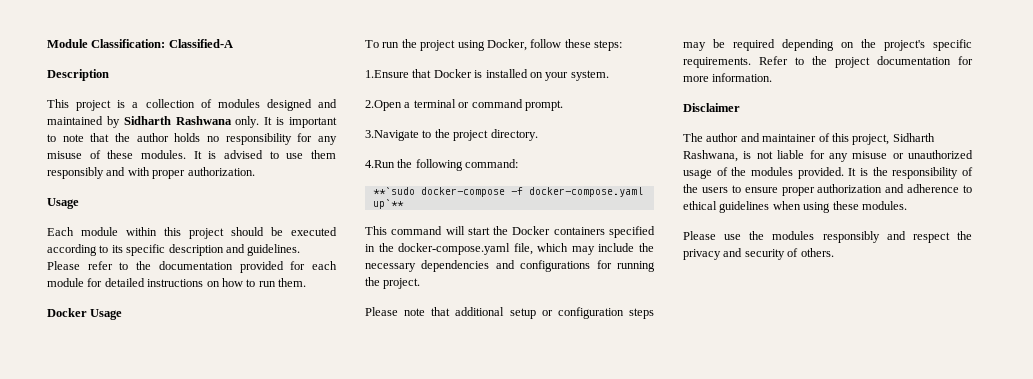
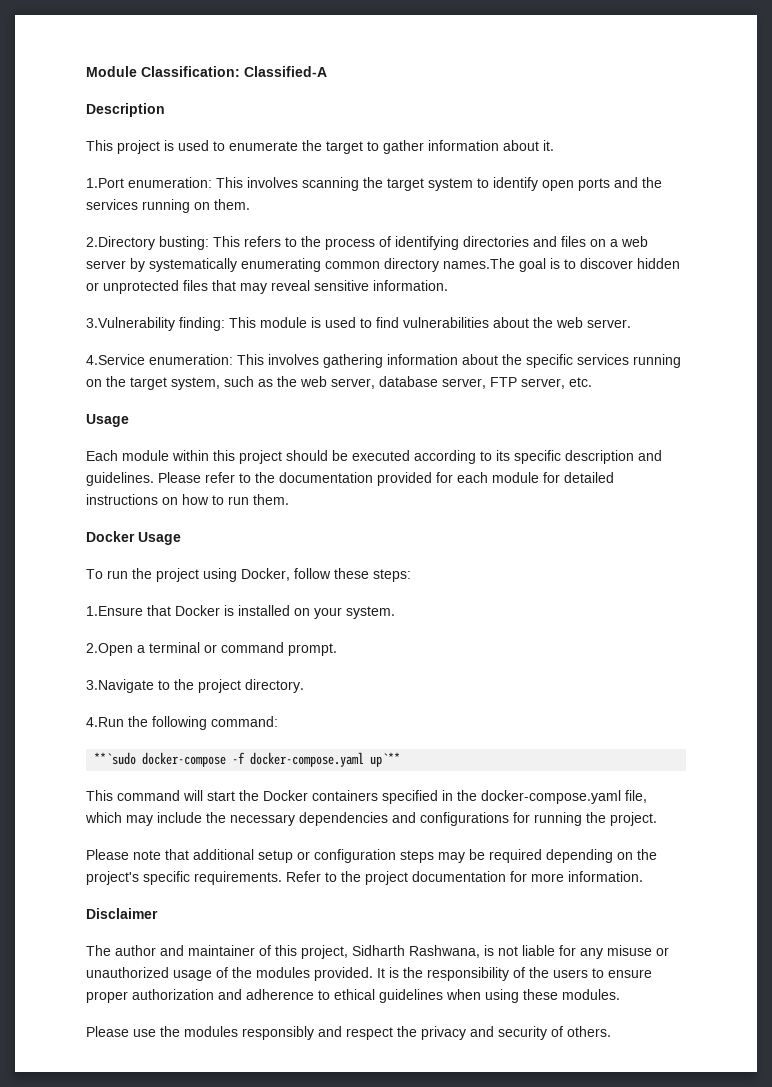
- This project is a collection of modules designed and maintained by Sidharth Rashwana only. It is important to note that the author holds no responsibility for any misuse of these modules. It is advised to use them responsibly and with proper authorization.
+ This project is used to enumerate the target to gather information about it.
+ 1.Port enumeration: This involves scanning the target system to identify open ports and the services running on them.
+ 2.Directory busting: This refers to the process of identifying directories and files on a web server by systematically enumerating common directory names.The goal is to discover hidden or unprotected files that may reveal sensitive information.
+ 3.Vulnerability finding: This module is used to find vulnerabilities about the web server.
+ 4.Service enumeration: This involves gathering information about the specific services running on the target system, such as the web server, database server, FTP server, etc.

